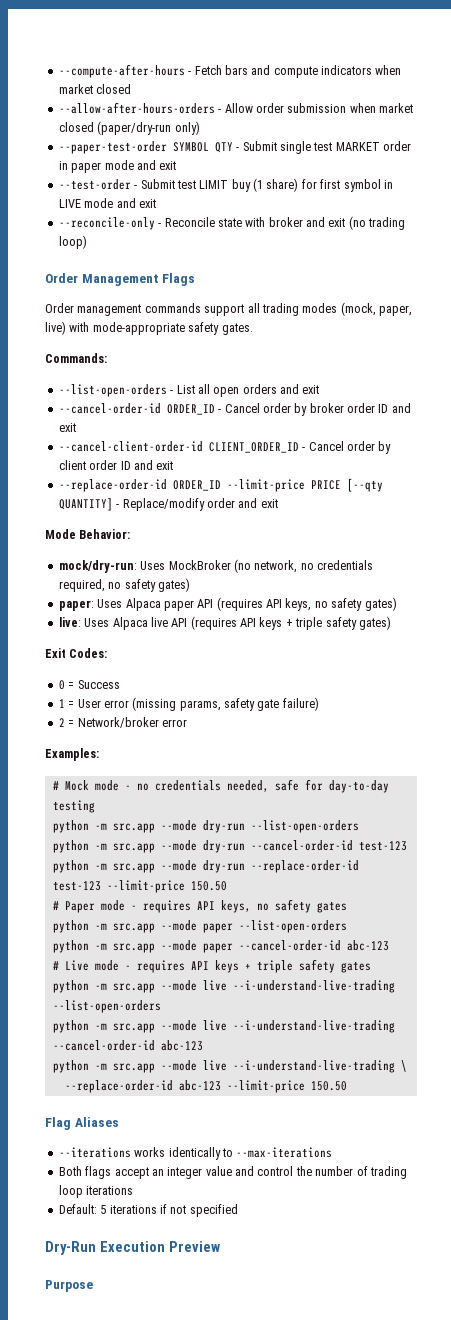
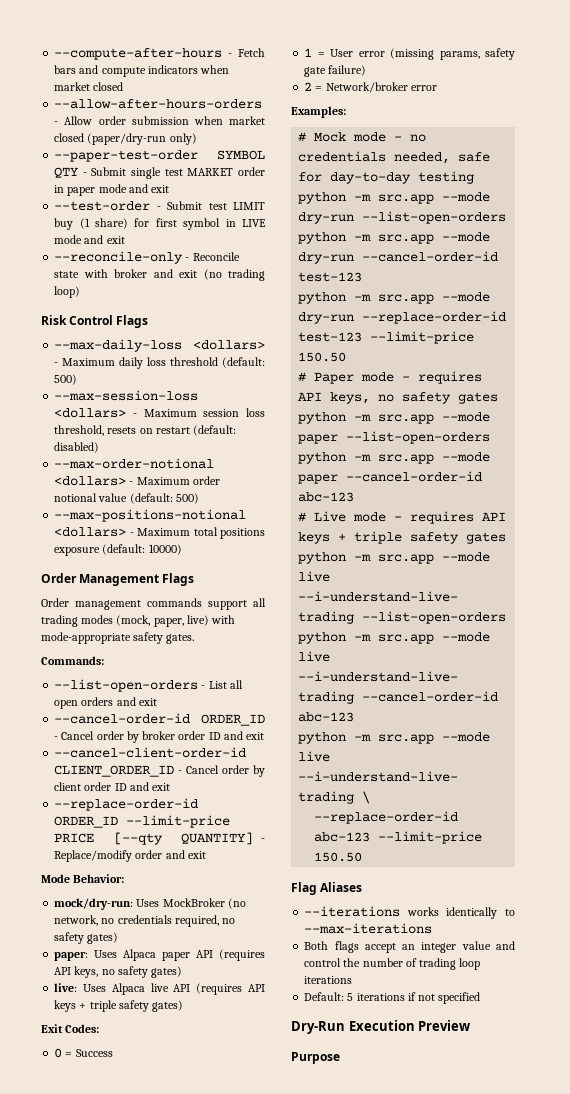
+ Risk Control Flags
+ --max-daily-loss <dollars> - Maximum daily loss threshold (default: 500)
+ --max-session-loss <dollars> - Maximum session loss threshold, resets on restart (default: disabled)
+ --max-order-notional <dollars> - Maximum order notional value (default: 500)
+ --max-positions-notional <dollars> - Maximum total positions exposure (default: 10000)

